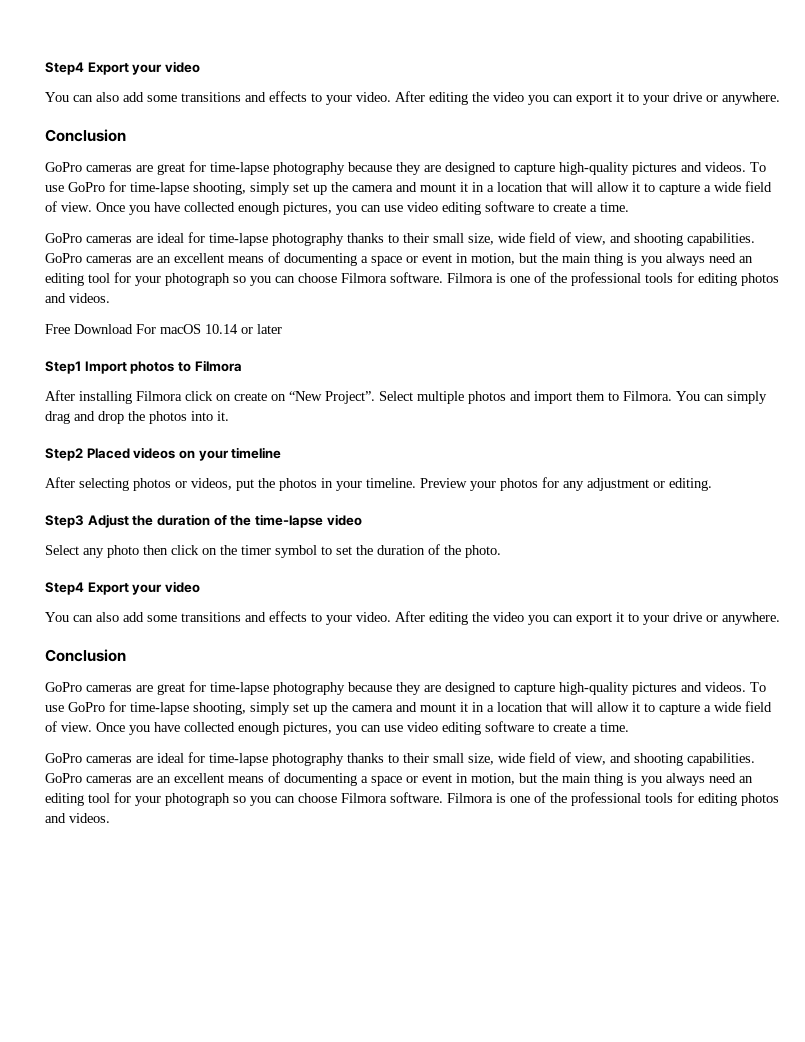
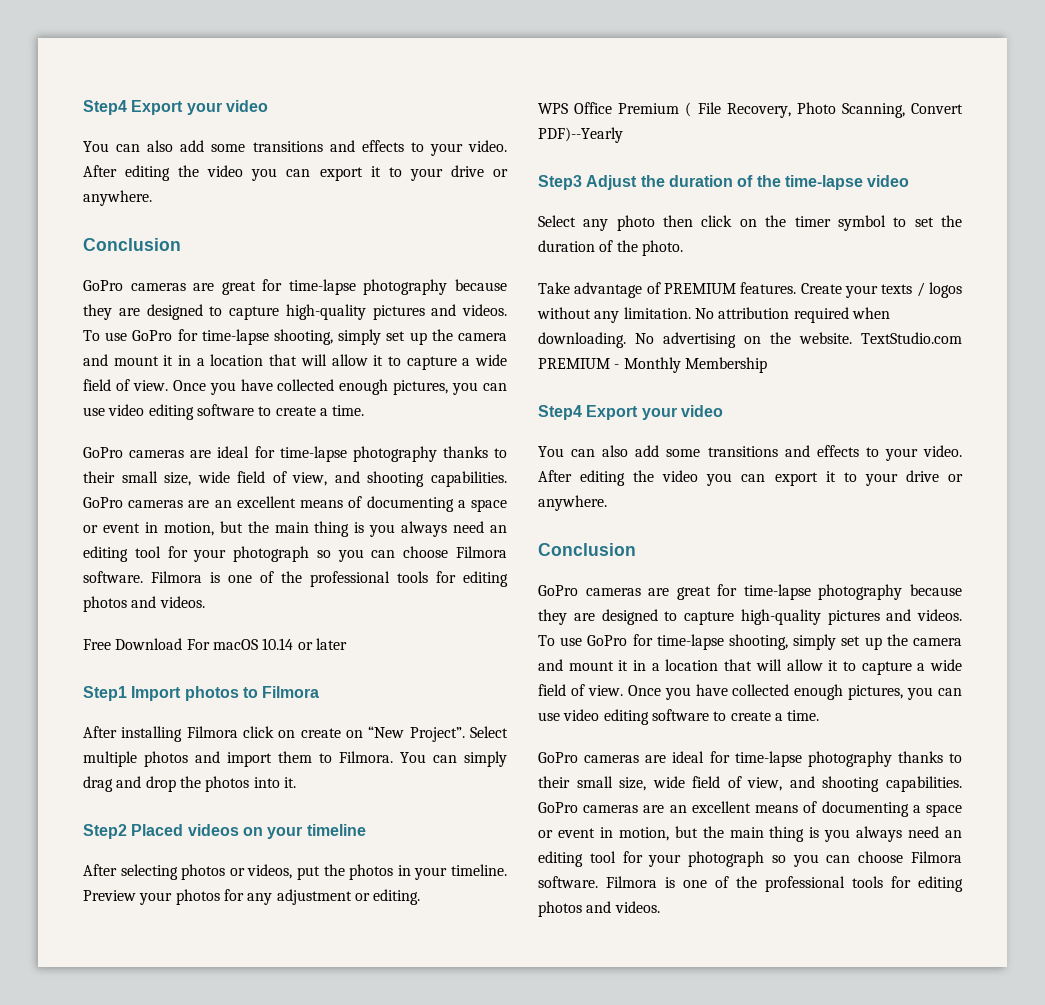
+ WPS Office Premium ( File Recovery, Photo Scanning, Convert PDF)--Yearly
+ Take advantage of PREMIUM features. Create your texts / logos without any limitation. No attribution required when downloading. No advertising on the website. TextStudio.com PREMIUM - Monthly Membership

